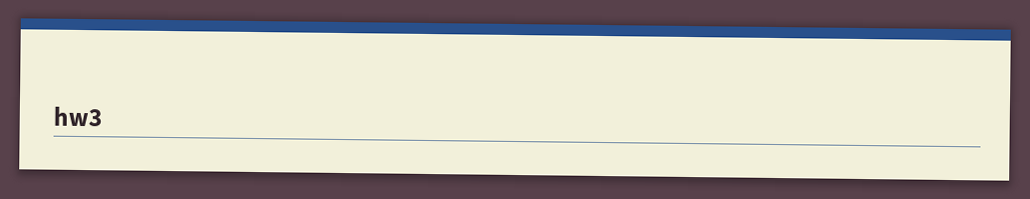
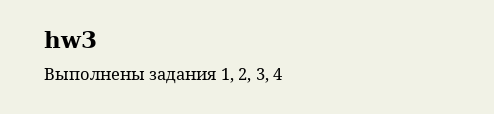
+ Выполнены задания 1, 2, 3, 4

